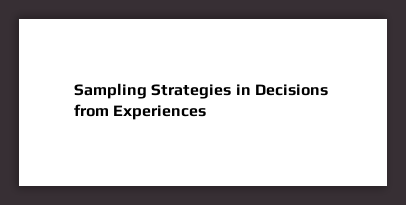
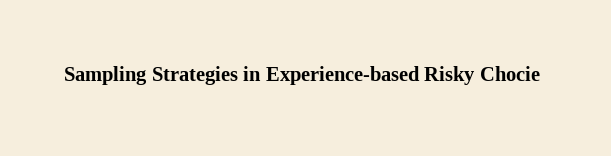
- Sampling Strategies in Decisions from Experiences
+ Sampling Strategies in Experience-based Risky Chocie

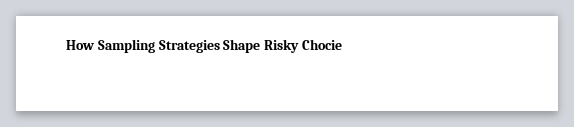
- Sampling Strategies in Experience-based Risky Chocie
+ How Sampling Strategies Shape Risky Chocie

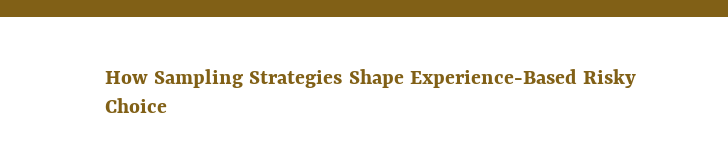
- How Sampling Strategies Shape Risky Chocie
+ How Sampling Strategies Shape Experience-Based Risky Choice

